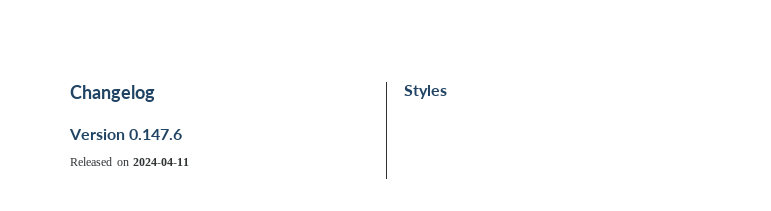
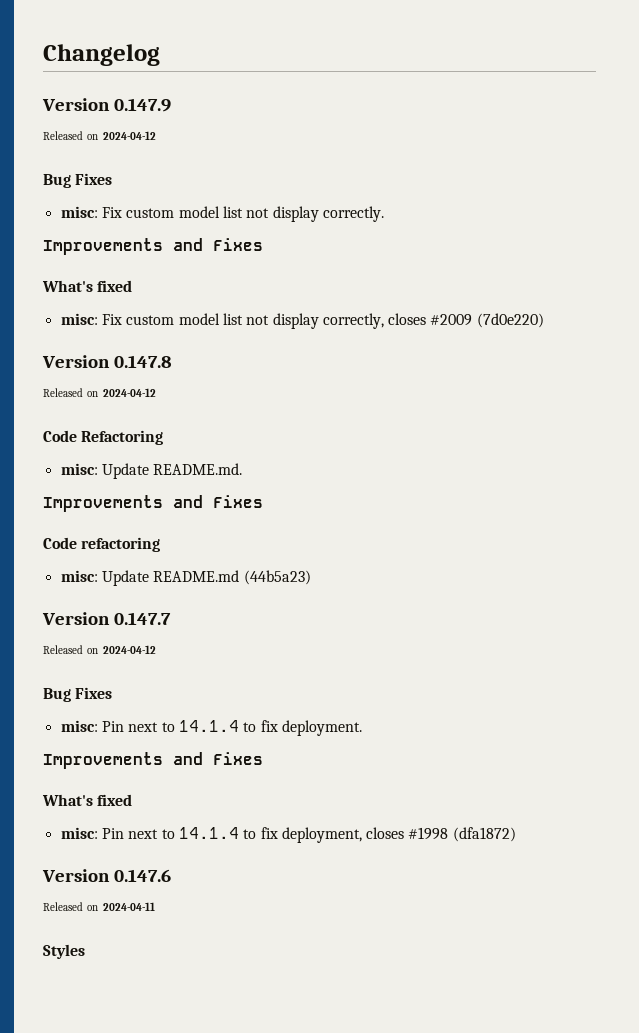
+ Version 0.147.9
+ Released on 2024-04-12
+ Bug Fixes
+ misc: Fix custom model list not display correctly.
+ Improvements and Fixes
+ What's fixed
+ misc: Fix custom model list not display correctly, closes #2009 (7d0e220)
+ Version 0.147.8
+ Released on 2024-04-12
+ Code Refactoring
+ misc: Update README.md.
+ Improvements and Fixes
+ Code refactoring
+ misc: Update README.md (44b5a23)
+ Version 0.147.7
+ Released on 2024-04-12
+ Bug Fixes
+ misc: Pin next to 14.1.4 to fix deployment.
+ Improvements and Fixes
+ What's fixed
+ misc: Pin next to 14.1.4 to fix deployment, closes #1998 (dfa1872)

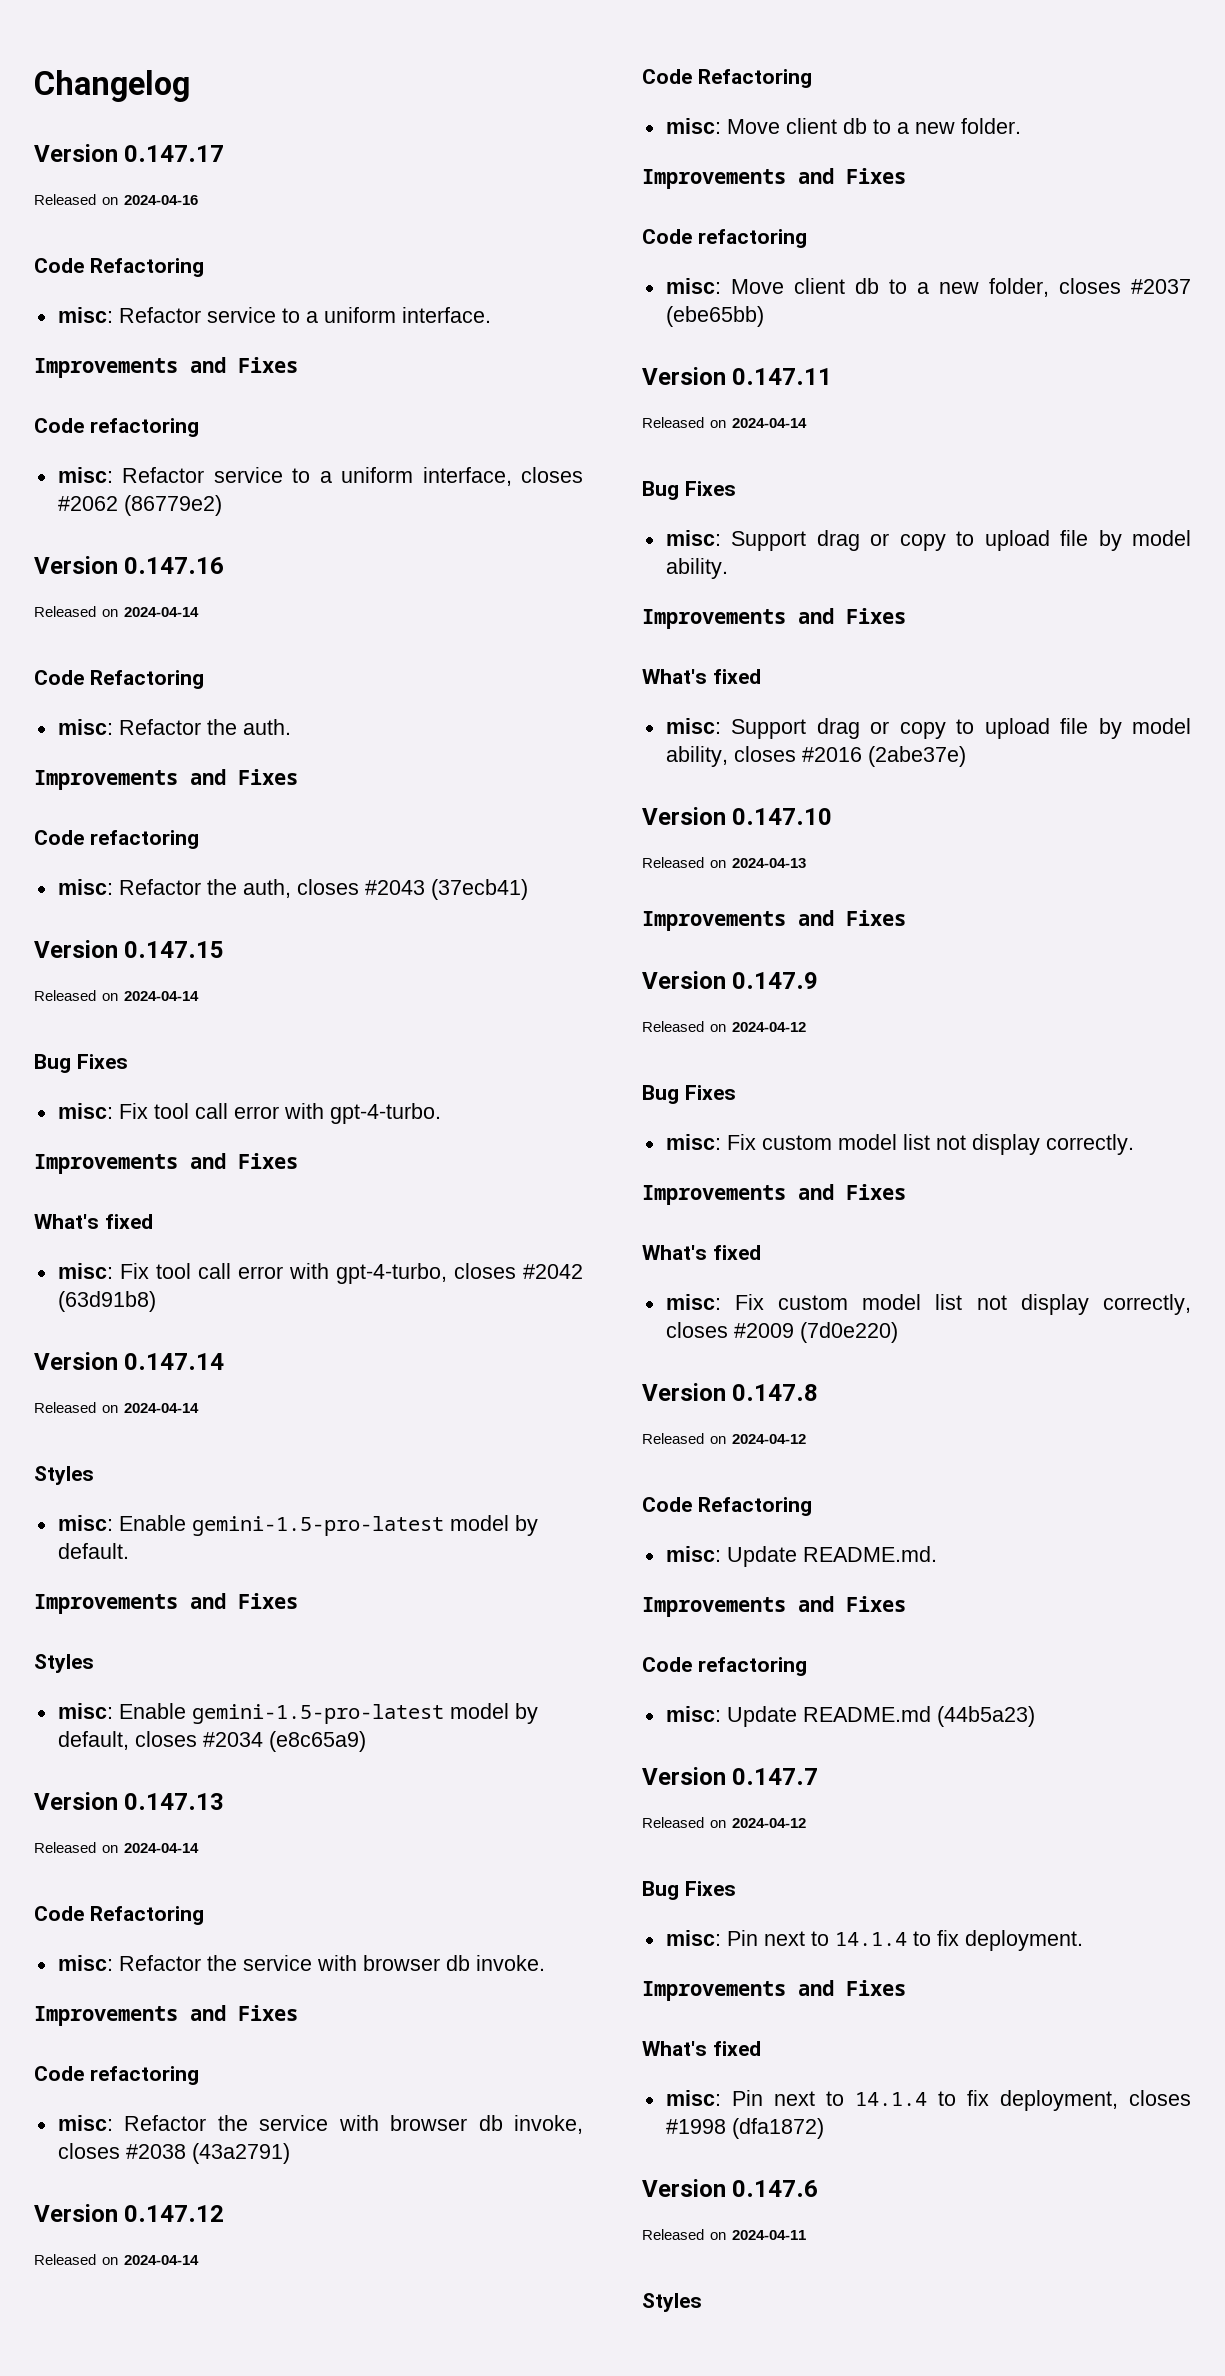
+ Version 0.147.17
+ Released on 2024-04-16
+ Code Refactoring
+ misc: Refactor service to a uniform interface.
+ Improvements and Fixes
+ Code refactoring
+ misc: Refactor service to a uniform interface, closes #2062 (86779e2)
+ Version 0.147.16
+ Released on 2024-04-14
+ Code Refactoring
+ misc: Refactor the auth.
+ Improvements and Fixes
+ Code refactoring
+ misc: Refactor the auth, closes #2043 (37ecb41)
+ Version 0.147.15
+ Released on 2024-04-14
+ Bug Fixes
+ misc: Fix tool call error with gpt-4-turbo.
+ Improvements and Fixes
+ What's fixed
+ misc: Fix tool call error with gpt-4-turbo, closes #2042 (63d91b8)
+ Version 0.147.14
+ Released on 2024-04-14
+ Styles
+ misc: Enable gemini-1.5-pro-latest model by default.
+ Improvements and Fixes
+ Styles
+ misc: Enable gemini-1.5-pro-latest model by default, closes #2034 (e8c65a9)
+ Version 0.147.13
+ Released on 2024-04-14
+ Code Refactoring
+ misc: Refactor the service with browser db invoke.
+ Improvements and Fixes
+ Code refactoring
+ misc: Refactor the service with browser db invoke, closes #2038 (43a2791)
+ Version 0.147.12
+ Released on 2024-04-14
+ Code Refactoring
+ misc: Move client db to a new folder.
+ Improvements and Fixes
+ Code refactoring
+ misc: Move client db to a new folder, closes #2037 (ebe65bb)
+ Version 0.147.11
+ Released on 2024-04-14
+ Bug Fixes
+ misc: Support drag or copy to upload file by model ability.
+ Improvements and Fixes
+ What's fixed
+ misc: Support drag or copy to upload file by model ability, closes #2016 (2abe37e)
+ Version 0.147.10
+ Released on 2024-04-13
+ Improvements and Fixes

